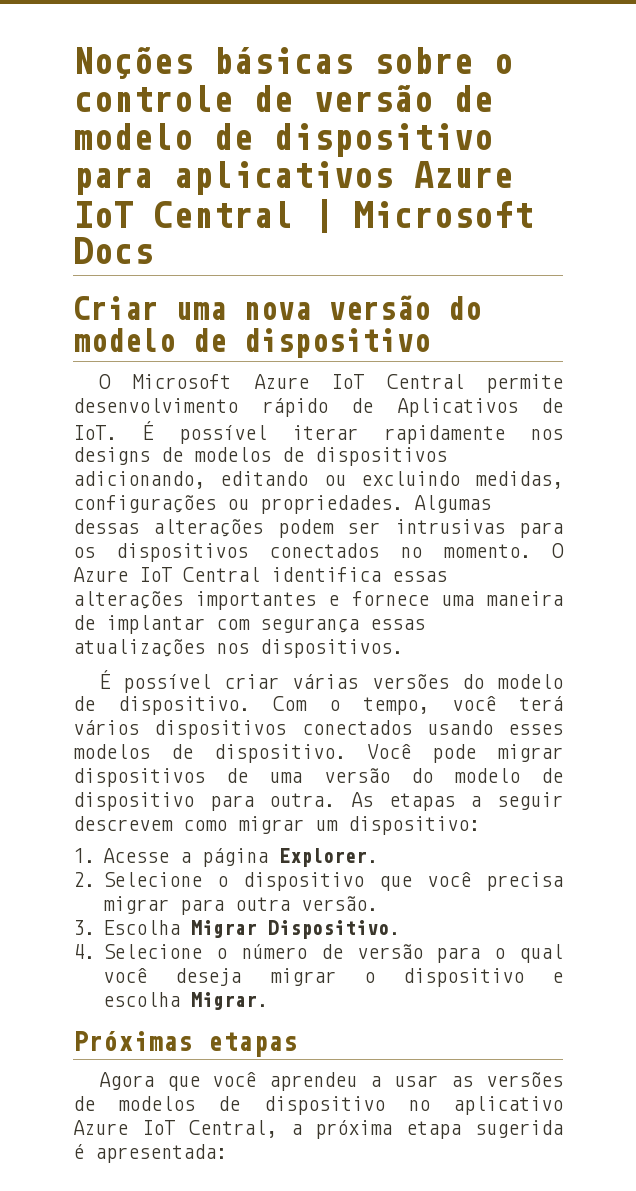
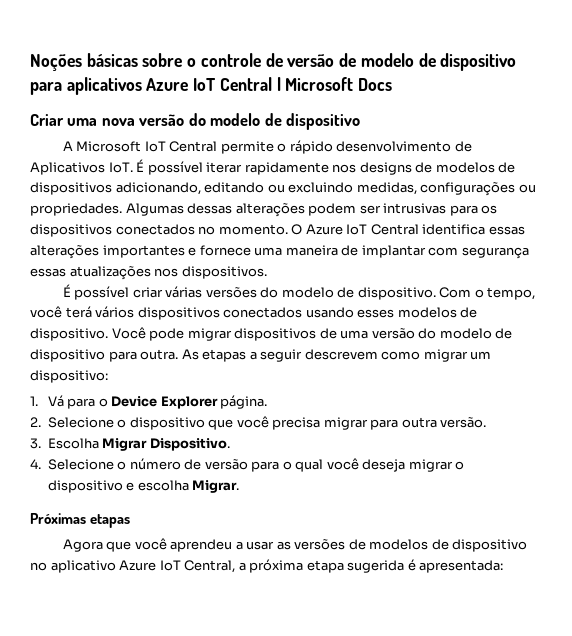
- O Microsoft Azure IoT Central permite desenvolvimento rápido de Aplicativos de IoT. É possível iterar rapidamente nos designs de modelos de dispositivos adicionando, editando ou excluindo medidas, configurações ou propriedades.
+ A Microsoft IoT Central permite o rápido desenvolvimento de Aplicativos IoT. É possível iterar rapidamente nos designs de modelos de dispositivos adicionando, editando ou excluindo medidas, configurações ou propriedades.
- 1. Acesse a página Explorer.
+ 1. Vá para o Device Explorer página.

